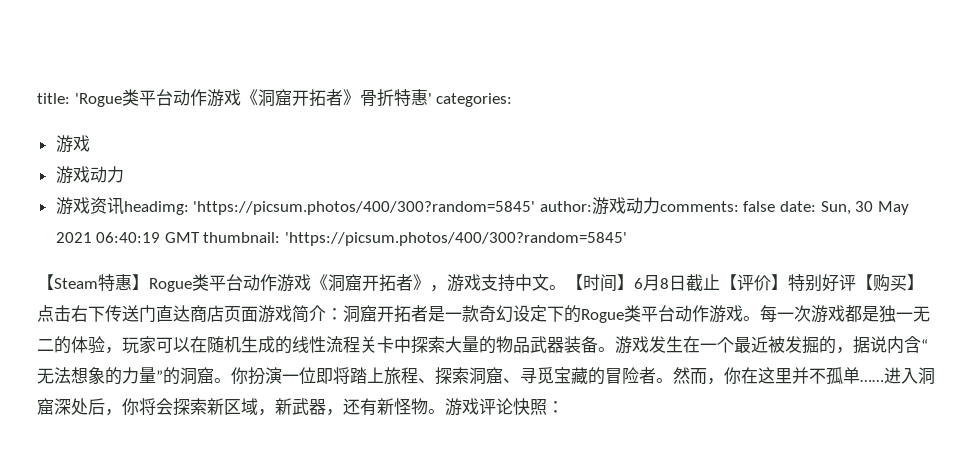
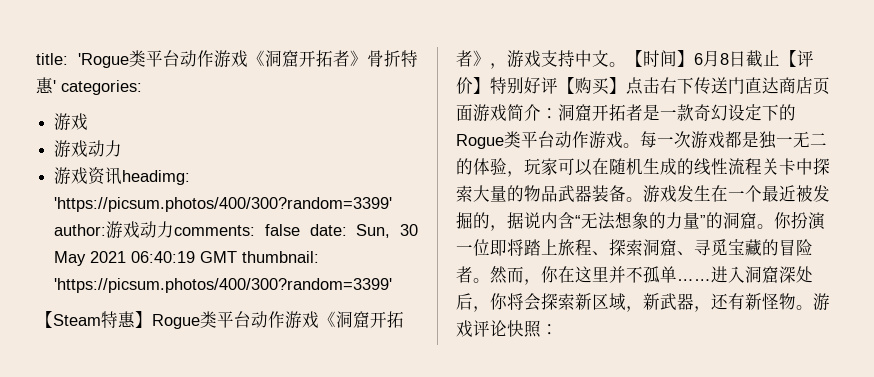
- 游戏资讯headimg: 'https://picsum.photos/400/300?random=5845' author:游戏动力comments: false date: Sun, 30 May 2021 06:40:19 GMT thumbnail: 'https://picsum.photos/400/300?random=5845'
+ 游戏资讯headimg: 'https://picsum.photos/400/300?random=3399' author:游戏动力comments: false date: Sun, 30 May 2021 06:40:19 GMT thumbnail: 'https://picsum.photos/400/300?random=3399'

